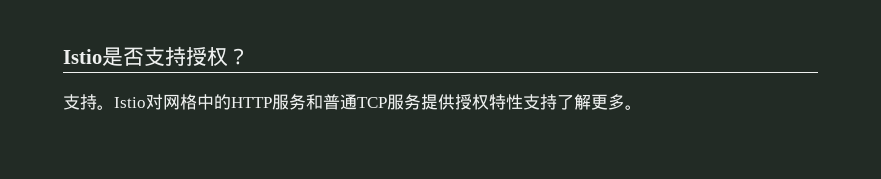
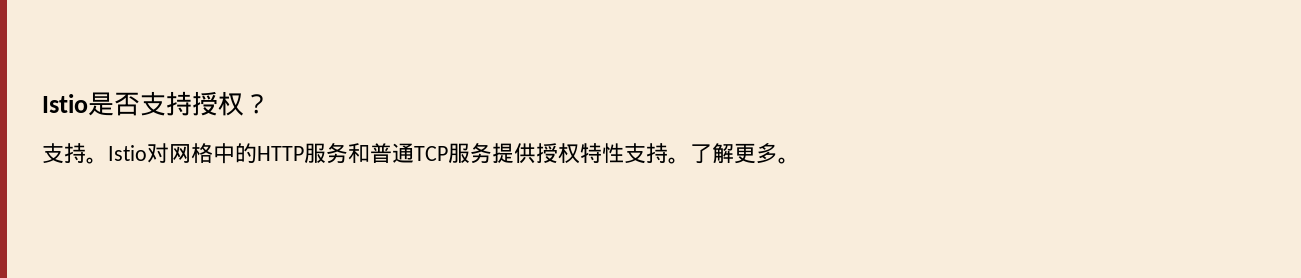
- Istio对网格中的HTTP服务和普通TCP服务提供授权特性支持了解更多。
+ Istio对网格中的HTTP服务和普通TCP服务提供授权特性支持。了解更多。

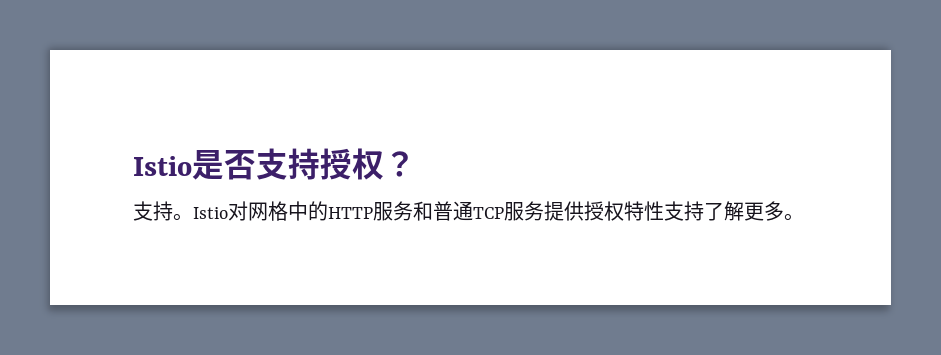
- Istio对网格中的HTTP服务和普通TCP服务提供授权特性支持。了解更多。
+ Istio对网格中的HTTP服务和普通TCP服务提供授权特性支持了解更多。

